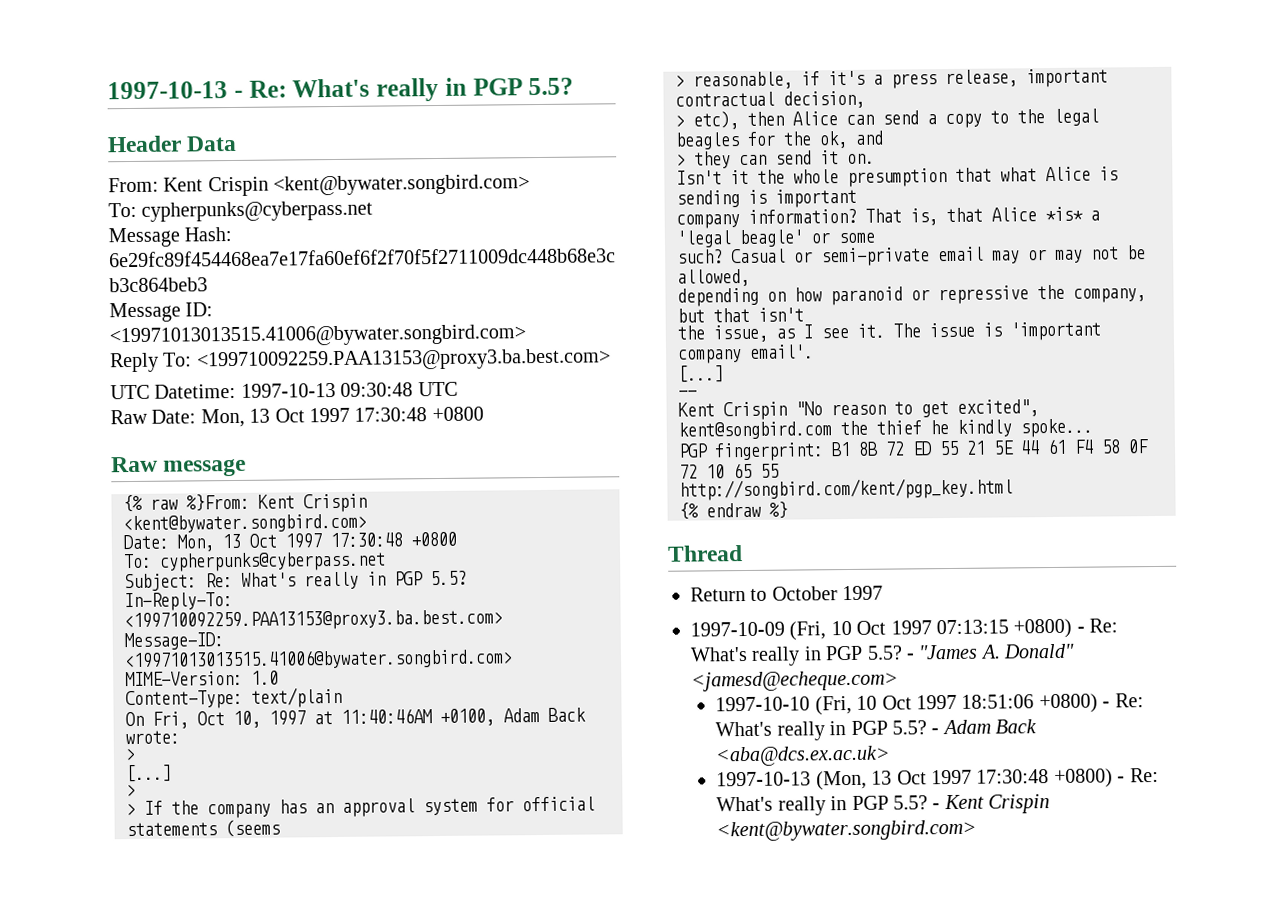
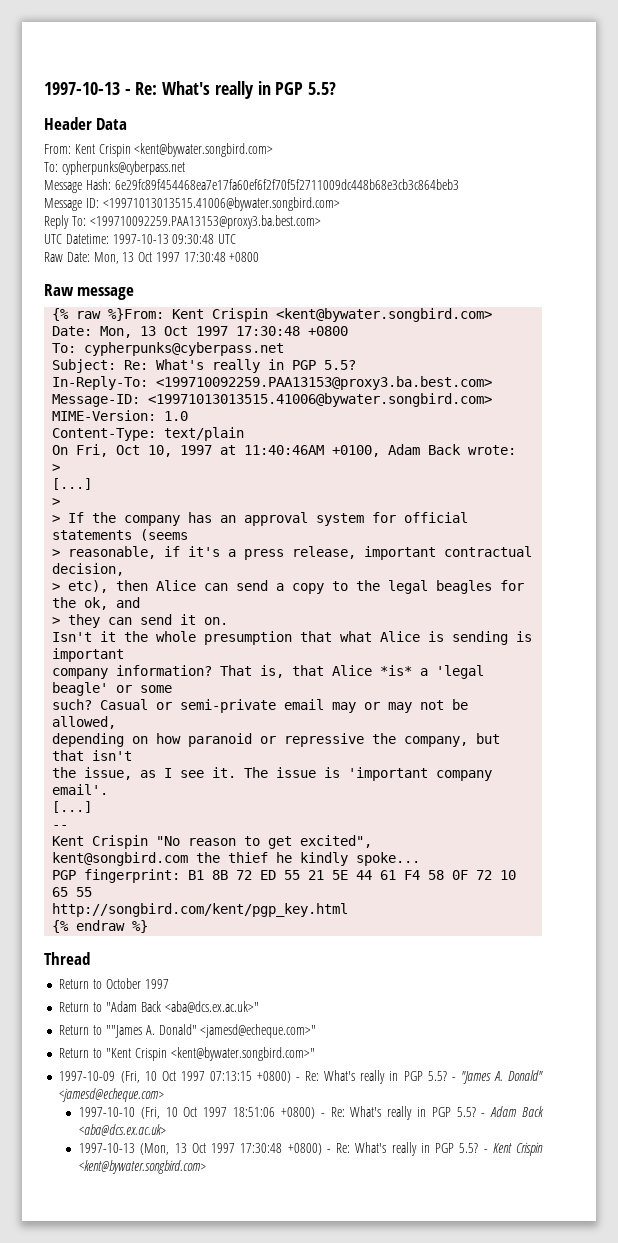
+ Return to "Adam Back <aba@dcs.ex.ac.uk>"
+ Return to ""James A. Donald" <jamesd@echeque.com>"
+ Return to "Kent Crispin <kent@bywater.songbird.com>"

